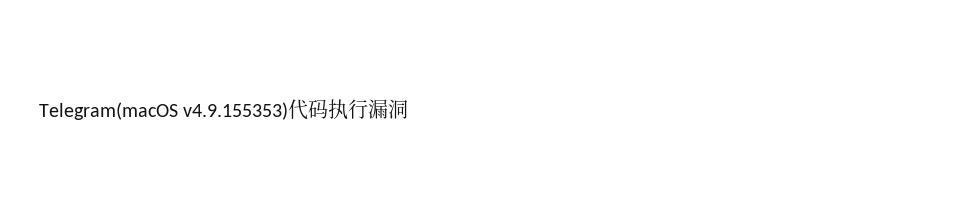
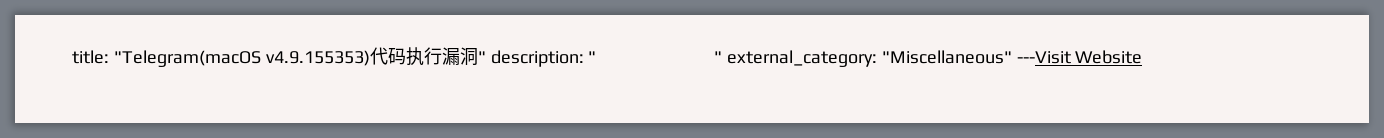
- Telegram(macOS v4.9.155353)代码执行漏洞
+ title: "Telegram(macOS v4.9.155353)代码执行漏洞" description: "
+ " external_category: "Miscellaneous" ---Visit Website

